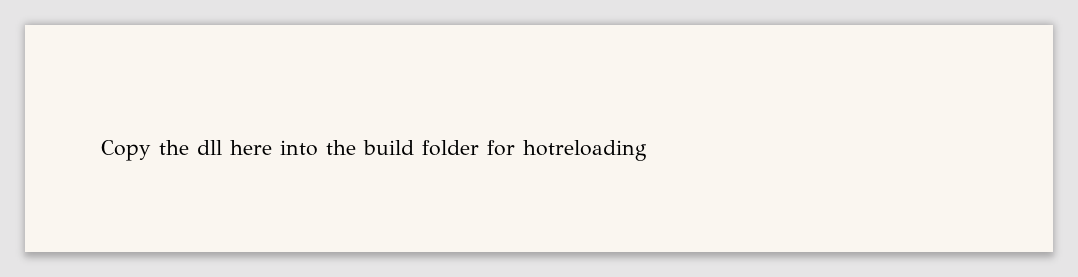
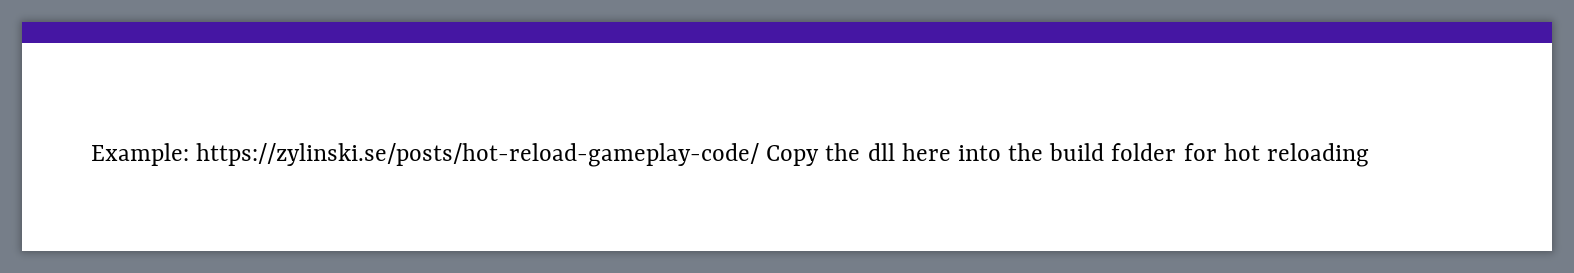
- Copy the dll here into the build folder for hotreloading
+ Example: https://zylinski.se/posts/hot-reload-gameplay-code/ Copy the dll here into the build folder for hot reloading

